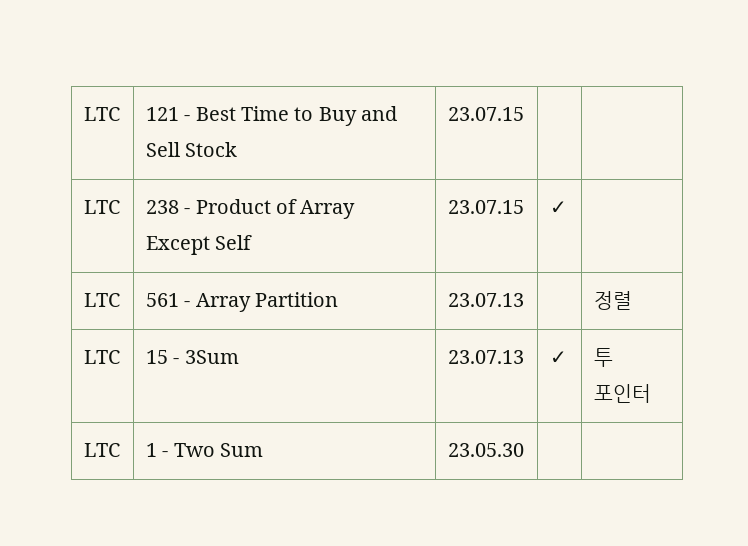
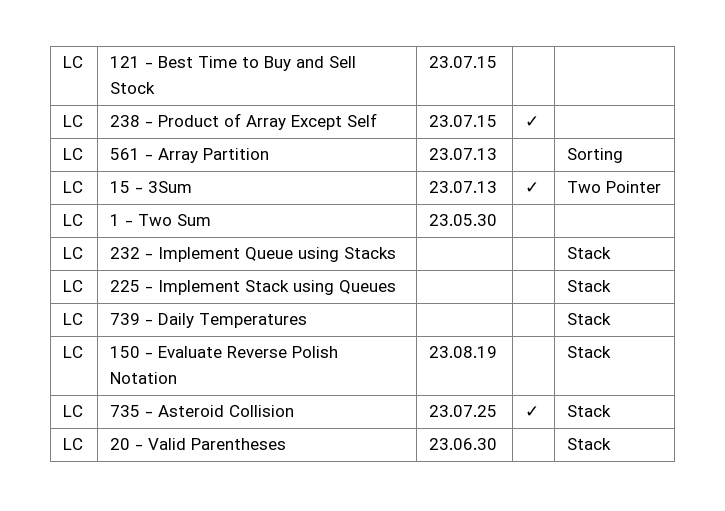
- LTC | 121 - Best Time to Buy and Sell Stock | 23.07.15 | |
+ LC | 121 - Best Time to Buy and Sell Stock | 23.07.15 | |
- LTC | 238 - Product of Array Except Self | 23.07.15 | ✓ |
+ LC | 238 - Product of Array Except Self | 23.07.15 | ✓ |
- LTC | 561 - Array Partition | 23.07.13 | | 정렬
- LTC | 15 - 3Sum | 23.07.13 | ✓ | 투 포인터
- LTC | 1 - Two Sum | 23.05.30 | |
+ LC | 561 - Array Partition | 23.07.13 | | Sorting
+ LC | 15 - 3Sum | 23.07.13 | ✓ | Two Pointer
+ LC | 1 - Two Sum | 23.05.30 | |
+ LC | 232 - Implement Queue using Stacks | | | Stack
+ LC | 225 - Implement Stack using Queues | | | Stack
+ LC | 739 - Daily Temperatures | | | Stack
+ LC | 150 - Evaluate Reverse Polish Notation | 23.08.19 | | Stack
+ LC | 735 - Asteroid Collision | 23.07.25 | ✓ | Stack
+ LC | 20 - Valid Parentheses | 23.06.30 | | Stack

